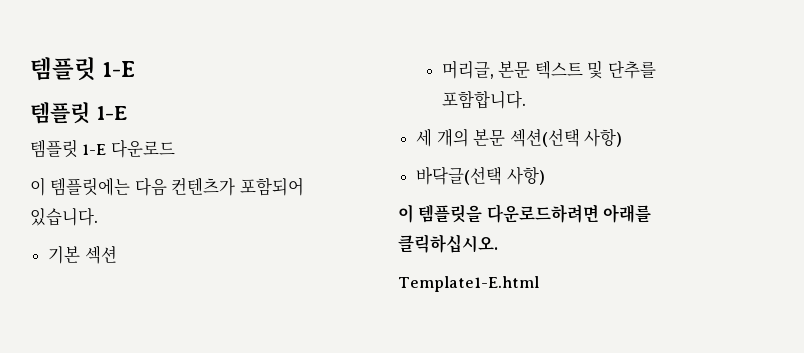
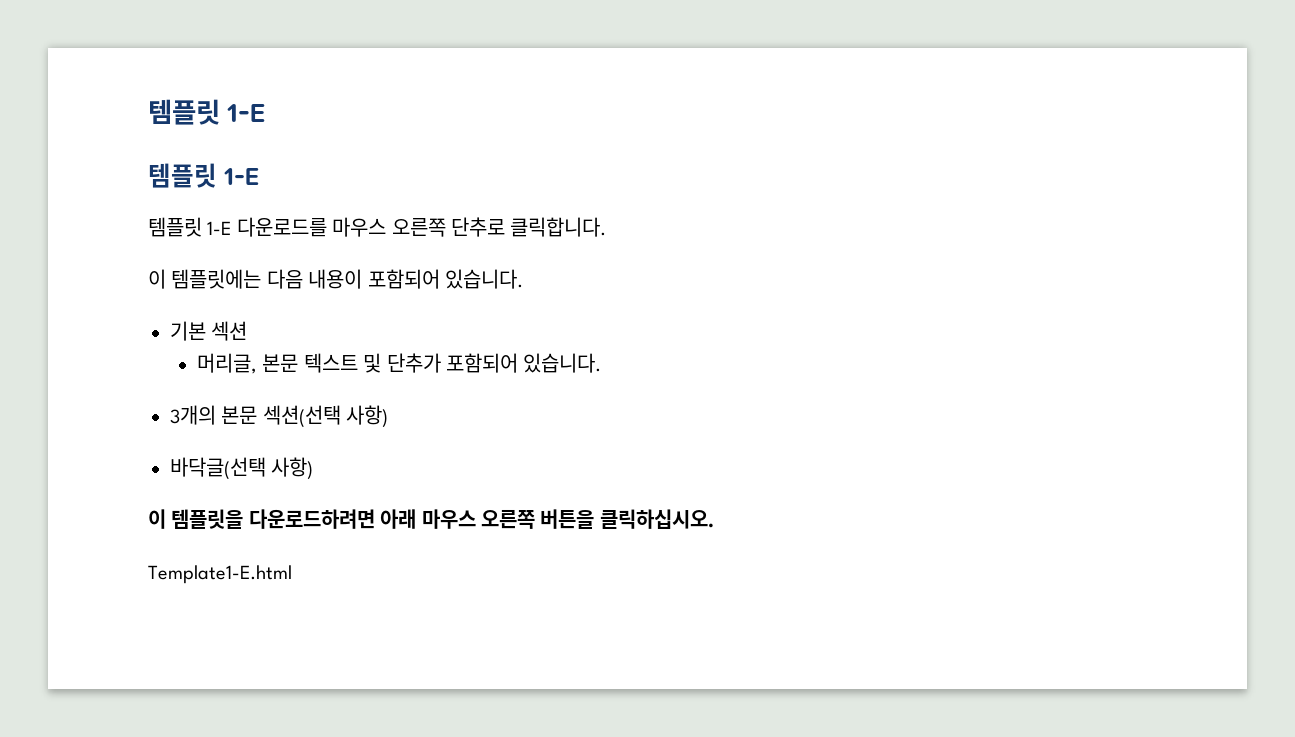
- 템플릿 1-E 다운로드
+ 템플릿 1-E 다운로드를 마우스 오른쪽 단추로 클릭합니다.
- 이 템플릿에는 다음 컨텐츠가 포함되어 있습니다.
+ 이 템플릿에는 다음 내용이 포함되어 있습니다.
- 머리글, 본문 텍스트 및 단추를 포함합니다.
- 세 개의 본문 섹션(선택 사항)
+ 머리글, 본문 텍스트 및 단추가 포함되어 있습니다.
+ 3개의 본문 섹션(선택 사항)
- 이 템플릿을 다운로드하려면 아래를 클릭하십시오.
+ 이 템플릿을 다운로드하려면 아래 마우스 오른쪽 버튼을 클릭하십시오.

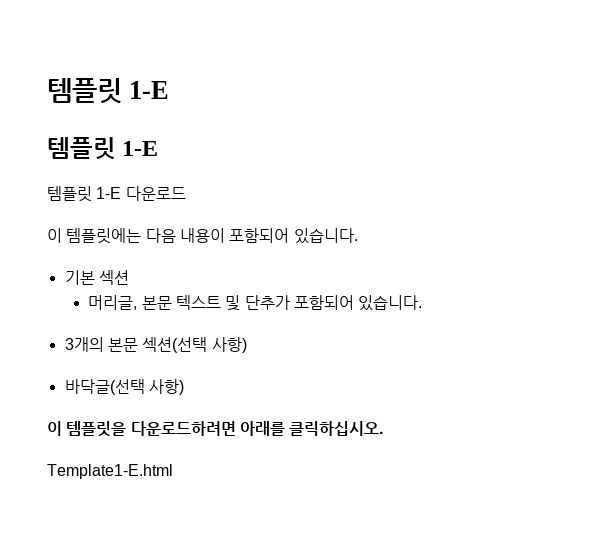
- 템플릿 1-E 다운로드를 마우스 오른쪽 단추로 클릭합니다.
+ 템플릿 1-E 다운로드
- 이 템플릿을 다운로드하려면 아래 마우스 오른쪽 버튼을 클릭하십시오.
+ 이 템플릿을 다운로드하려면 아래를 클릭하십시오.

